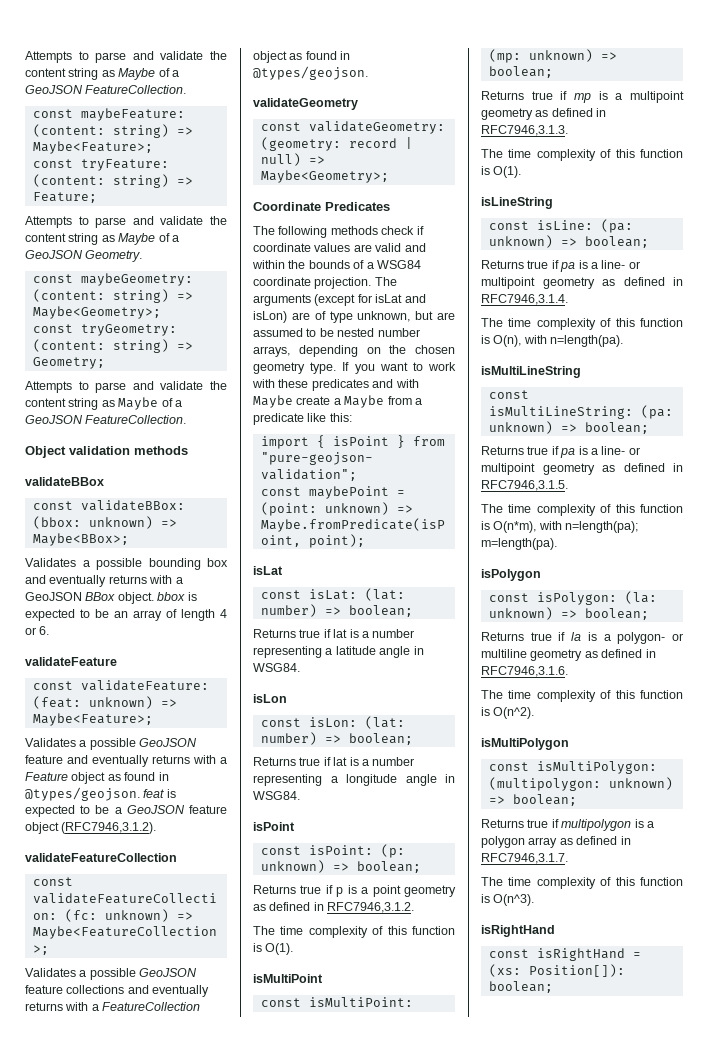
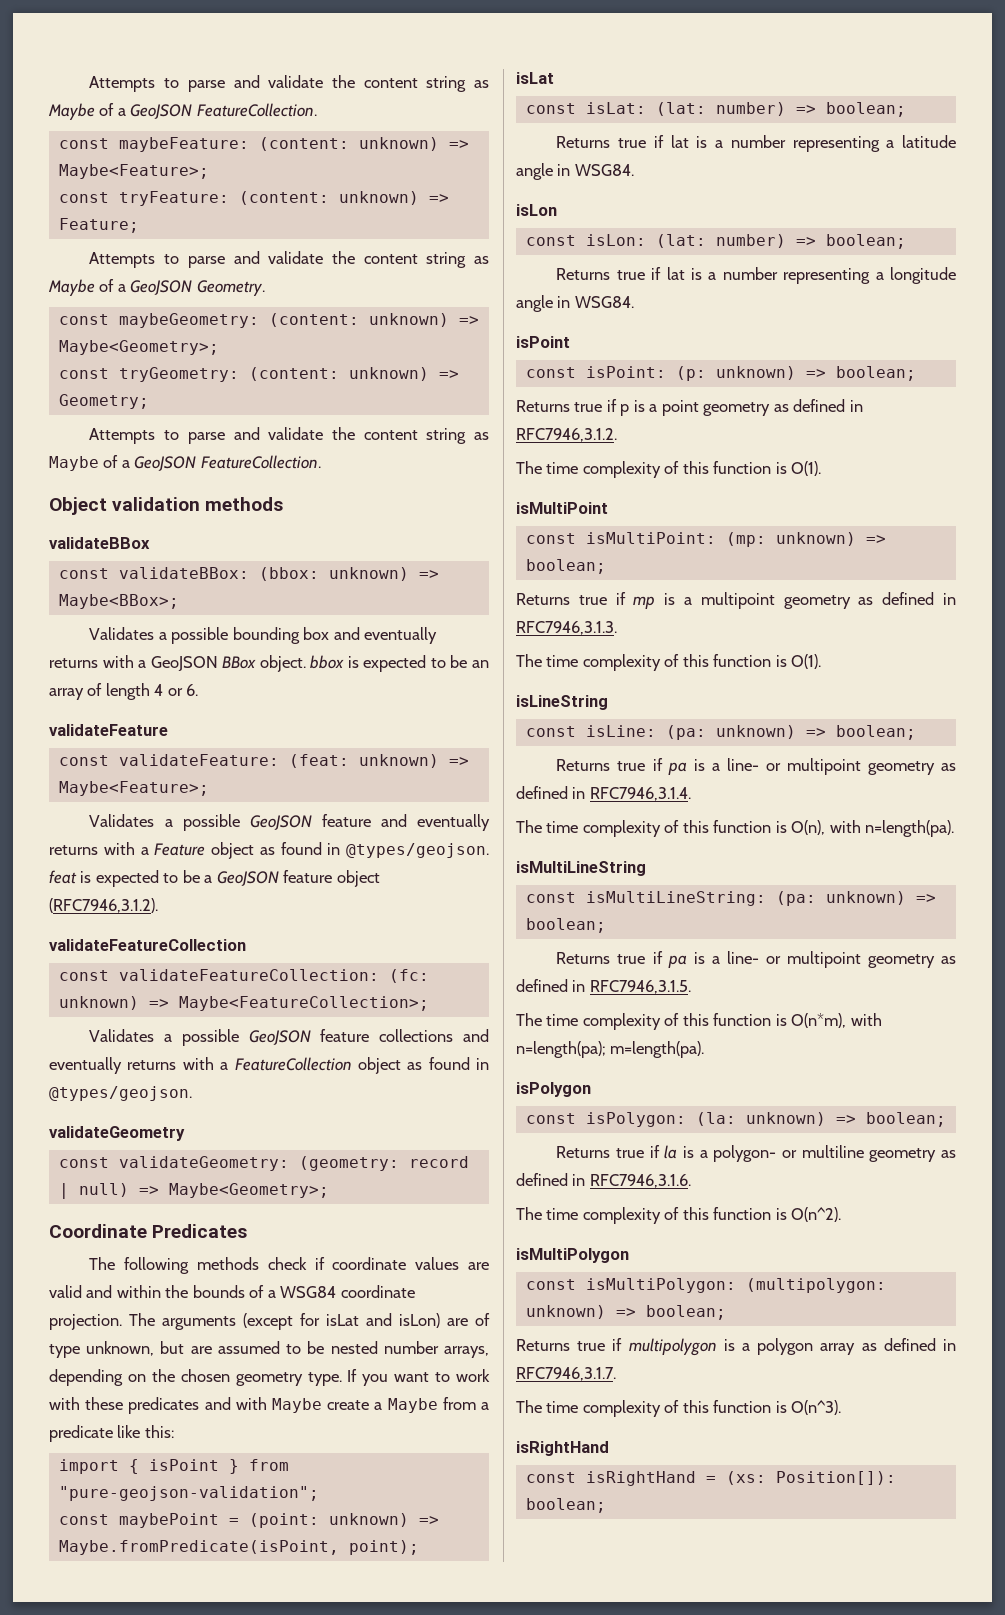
- const maybeFeature: (content: string) => Maybe<Feature>;
+ const maybeFeature: (content: unknown) => Maybe<Feature>;
- const tryFeature: (content: string) => Feature;
+ const tryFeature: (content: unknown) => Feature;
- const maybeGeometry: (content: string) => Maybe<Geometry>;
+ const maybeGeometry: (content: unknown) => Maybe<Geometry>;
- const tryGeometry: (content: string) => Geometry;
+ const tryGeometry: (content: unknown) => Geometry;

